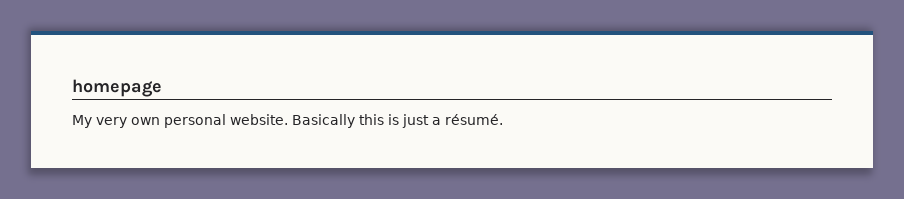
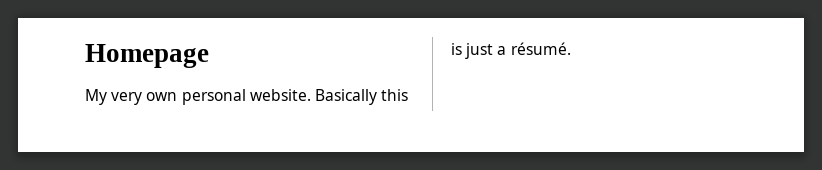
- homepage
+ Homepage

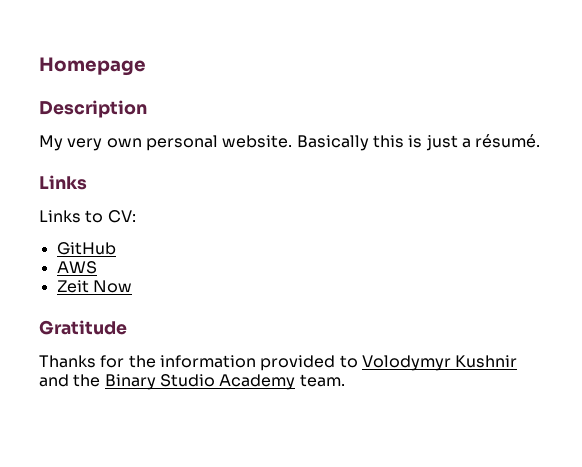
+ Description
  Basically this is just a résumé.
+ Links
+ Links to CV:
+ GitHub
+ AWS
+ Zeit Now
+ Gratitude
+ Thanks for the information provided to Volodymyr Kushnir and the Binary Studio Academy team.

